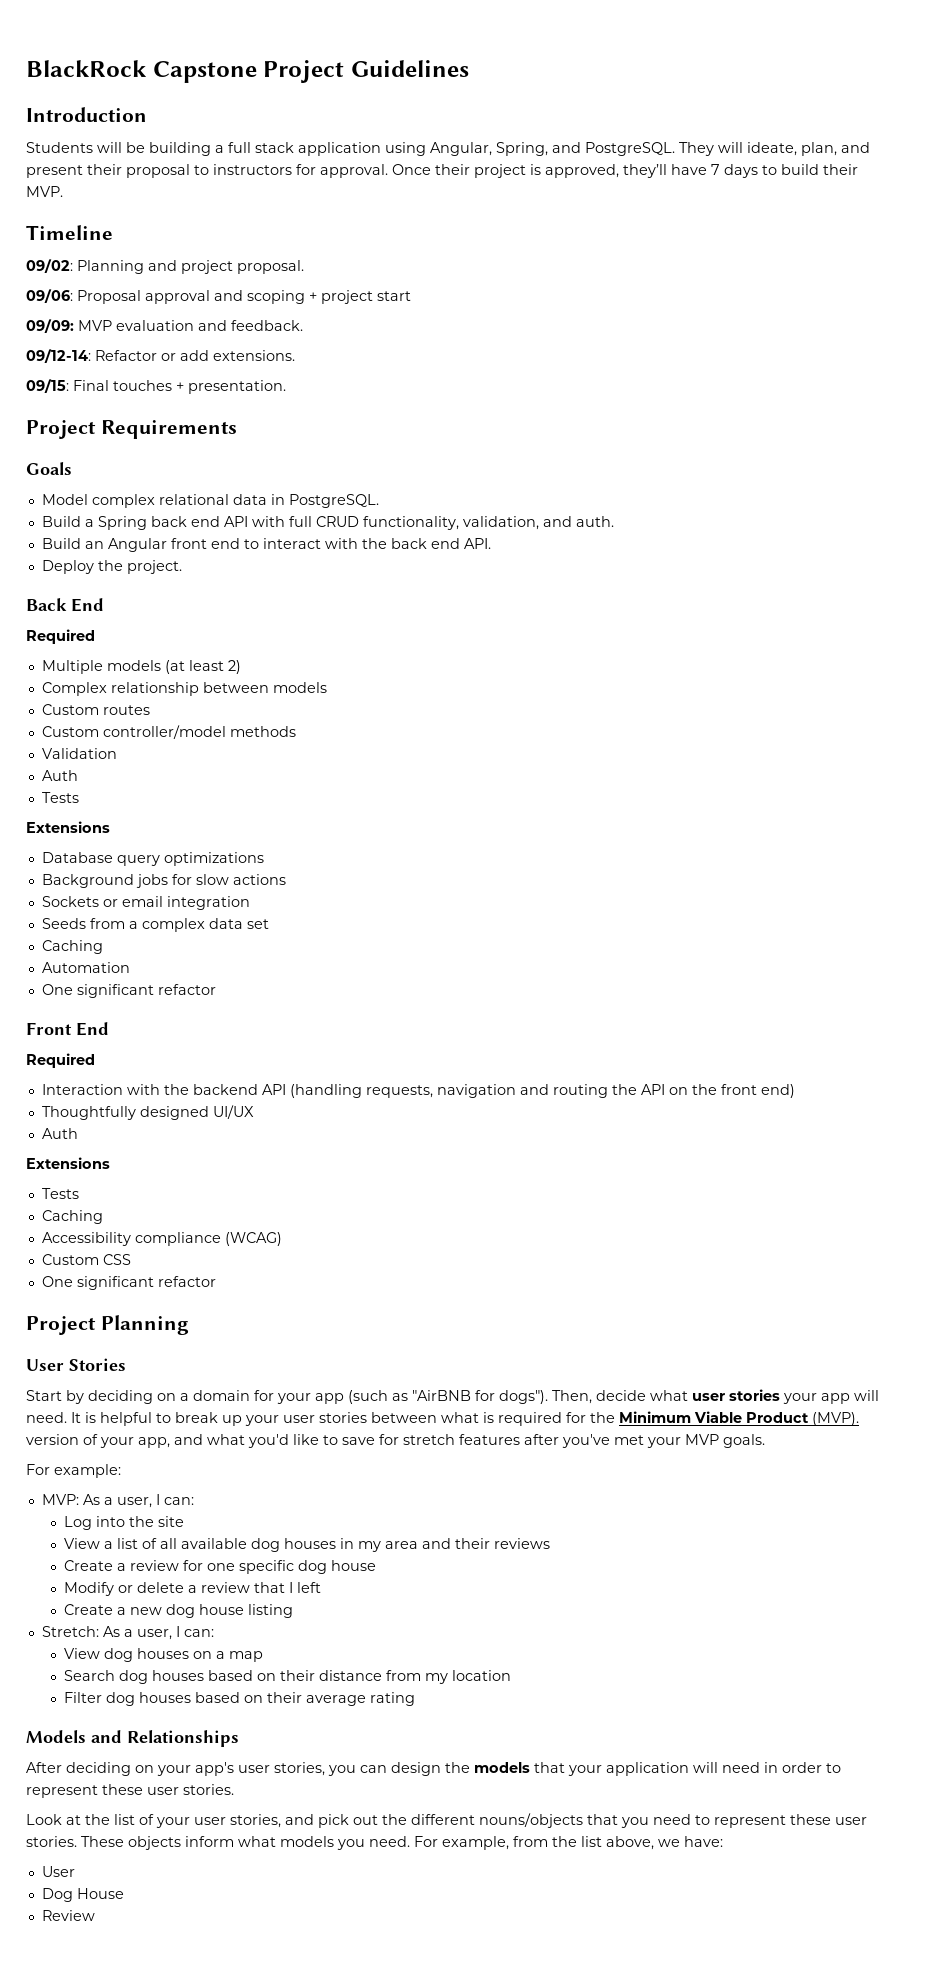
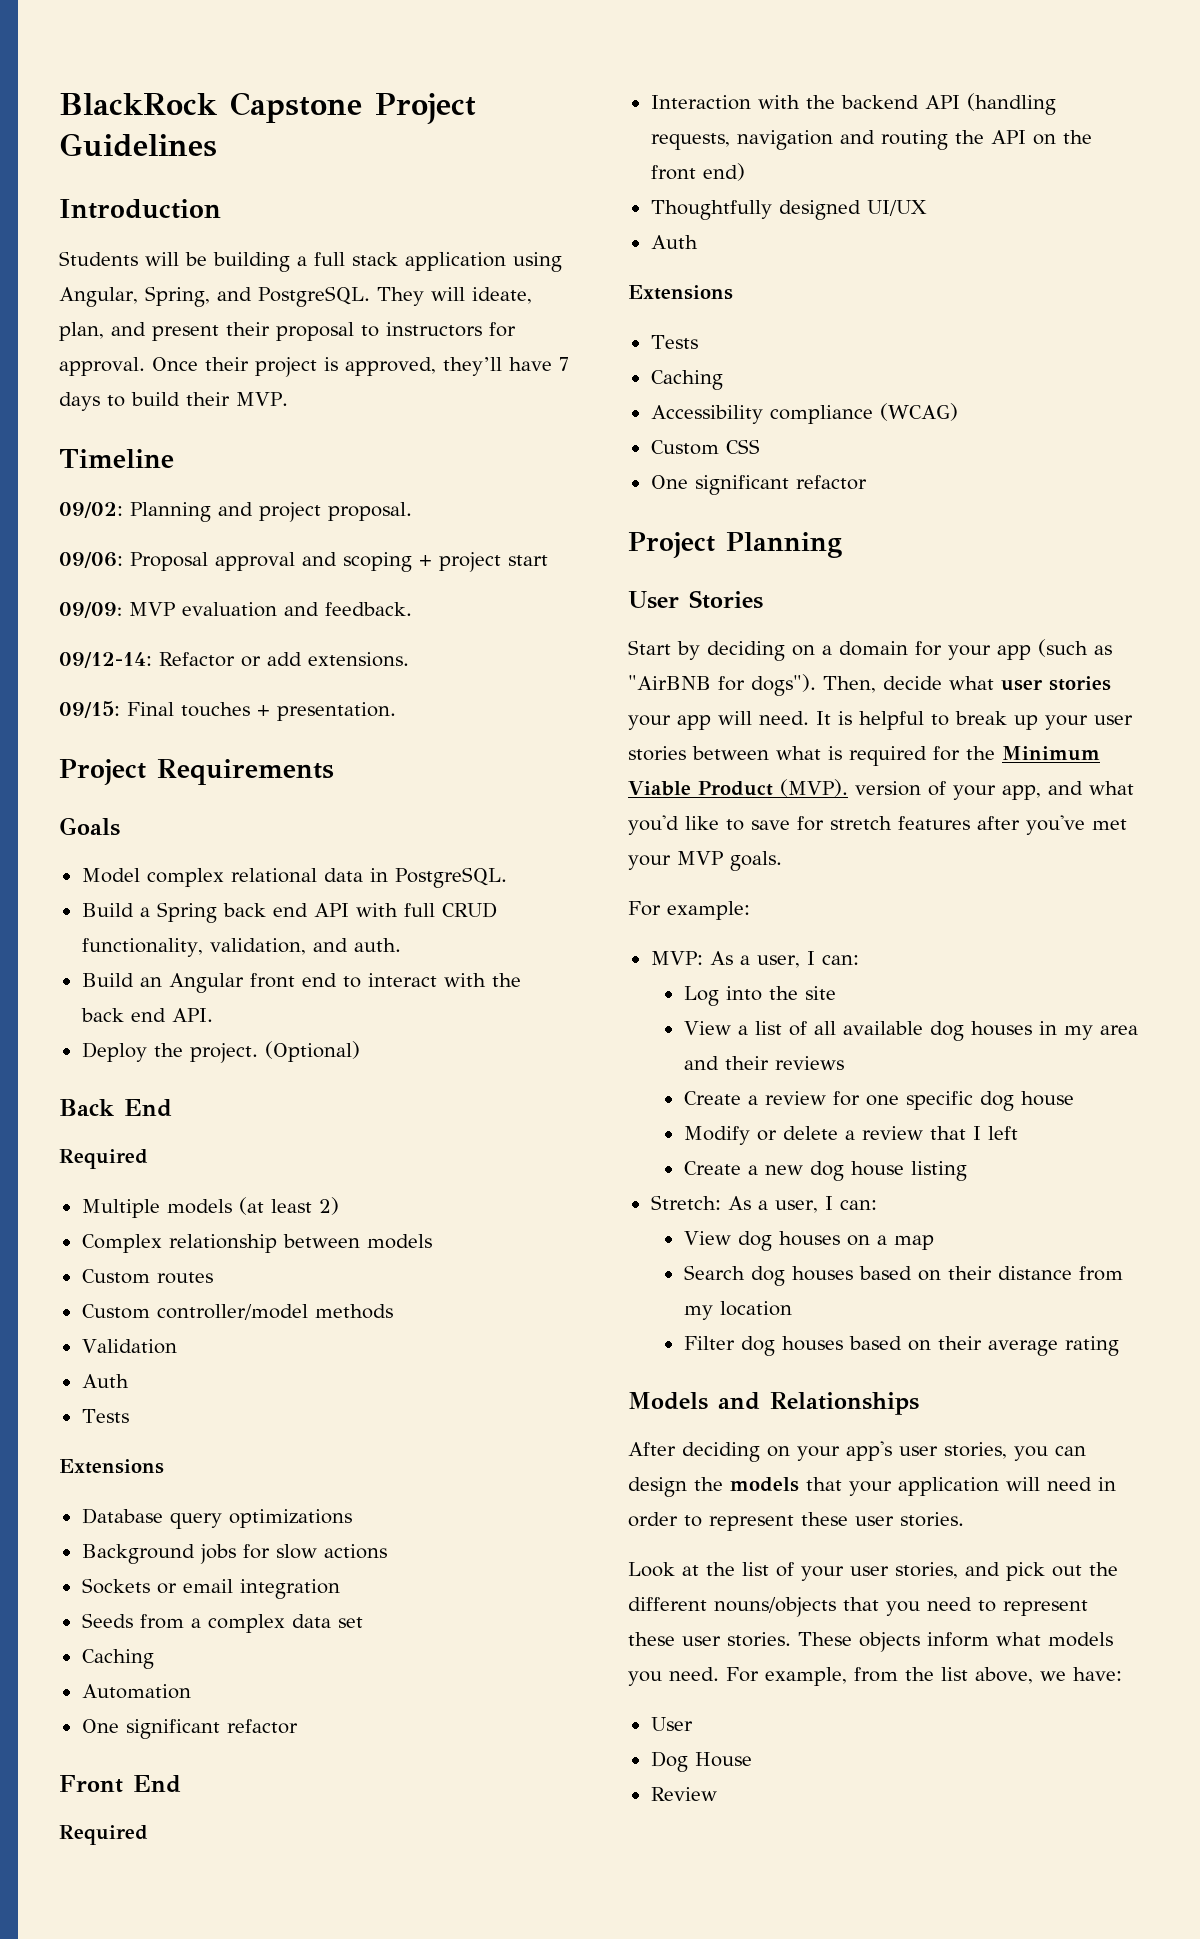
+ (Optional)

